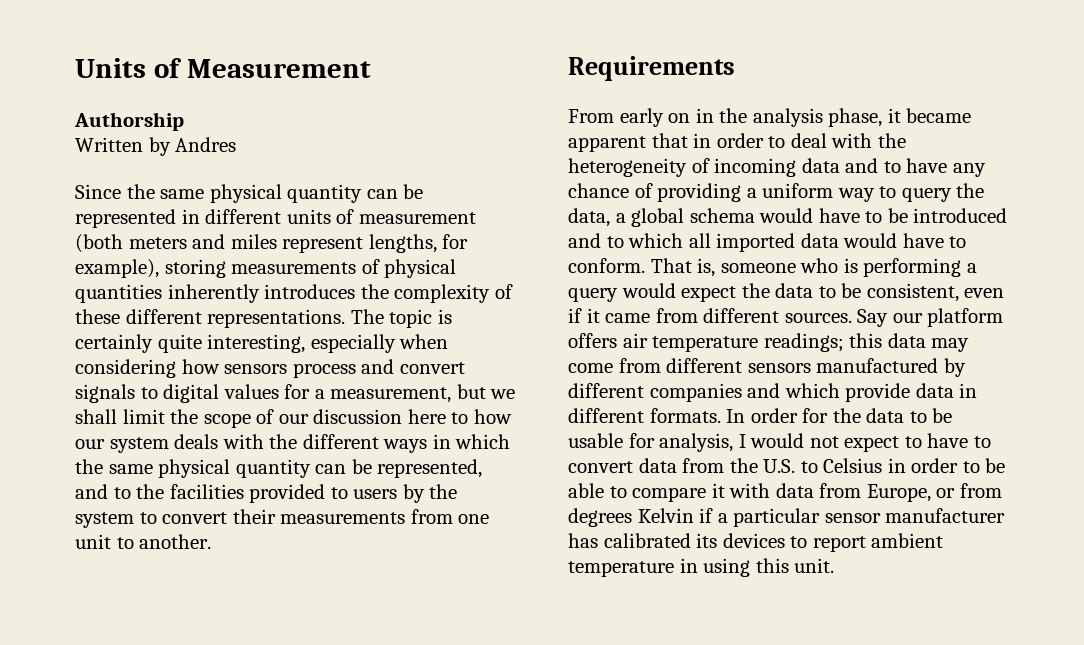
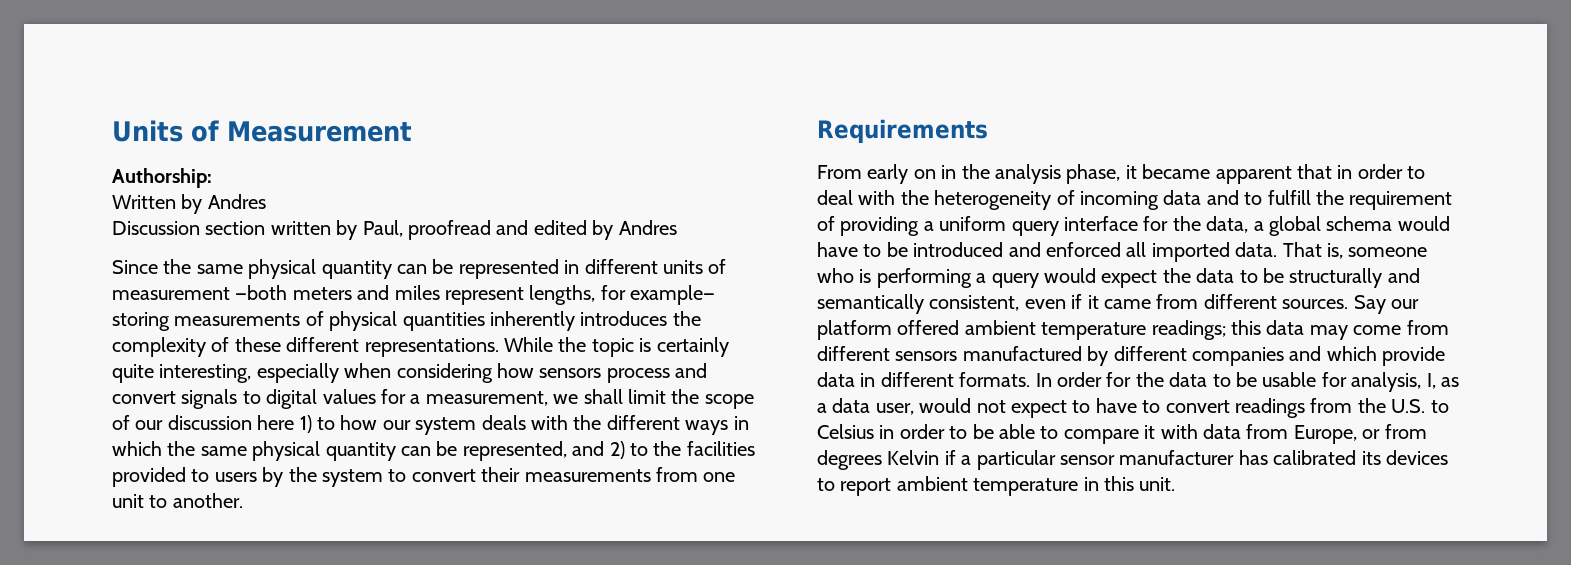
- Authorship
+ Authorship:
+ Discussion section written by Paul, proofread and edited by Andres
- Since the same physical quantity can be represented in different units of measurement (both meters and miles represent lengths, for example), storing measurements of physical quantities inherently introduces the complexity of these different representations.
+ Since the same physical quantity can be represented in different units of measurement —both meters and miles represent lengths, for example— storing measurements of physical quantities inherently introduces the complexity of these different representations.
- The topic is certainly quite interesting, especially when considering how sensors process and convert signals to digital values for a measurement, but we shall limit the scope of our discussion here to how our system deals with the different ways in which the same physical quantity can be represented, and to the facilities provided to users by the system to convert their measurements from one unit to another.
+ While the topic is certainly quite interesting, especially when considering how sensors process and convert signals to digital values for a measurement, we shall limit the scope of our discussion here 1) to how our system deals with the different ways in which the same physical quantity can be represented, and 2) to the facilities provided to users by the system to convert their measurements from one unit to another.
- From early on in the analysis phase, it became apparent that in order to deal with the heterogeneity of incoming data and to have any chance of providing a uniform way to query the data, a global schema would have to be introduced and to which all imported data would have to conform.
+ From early on in the analysis phase, it became apparent that in order to deal with the heterogeneity of incoming data and to fulfill the requirement of providing a uniform query interface for the data, a global schema would have to be introduced and enforced all imported data.
- That is, someone who is performing a query would expect the data to be consistent, even if it came from different sources.
+ That is, someone who is performing a query would expect the data to be structurally and semantically consistent, even if it came from different sources.
- Say our platform offers air temperature readings; this data may come from different sensors manufactured by different companies and which provide data in different formats.
+ Say our platform offered ambient temperature readings; this data may come from different sensors manufactured by different companies and which provide data in different formats.
- In order for the data to be usable for analysis, I would not expect to have to convert data from the U.S. to Celsius in order to be able to compare it with data from Europe, or from degrees Kelvin if a particular sensor manufacturer has calibrated its devices to report ambient temperature in using this unit.
+ In order for the data to be usable for analysis, I, as a data user, would not expect to have to convert readings from the U.S. to Celsius in order to be able to compare it with data from Europe, or from degrees Kelvin if a particular sensor manufacturer has calibrated its devices to report ambient temperature in this unit.

